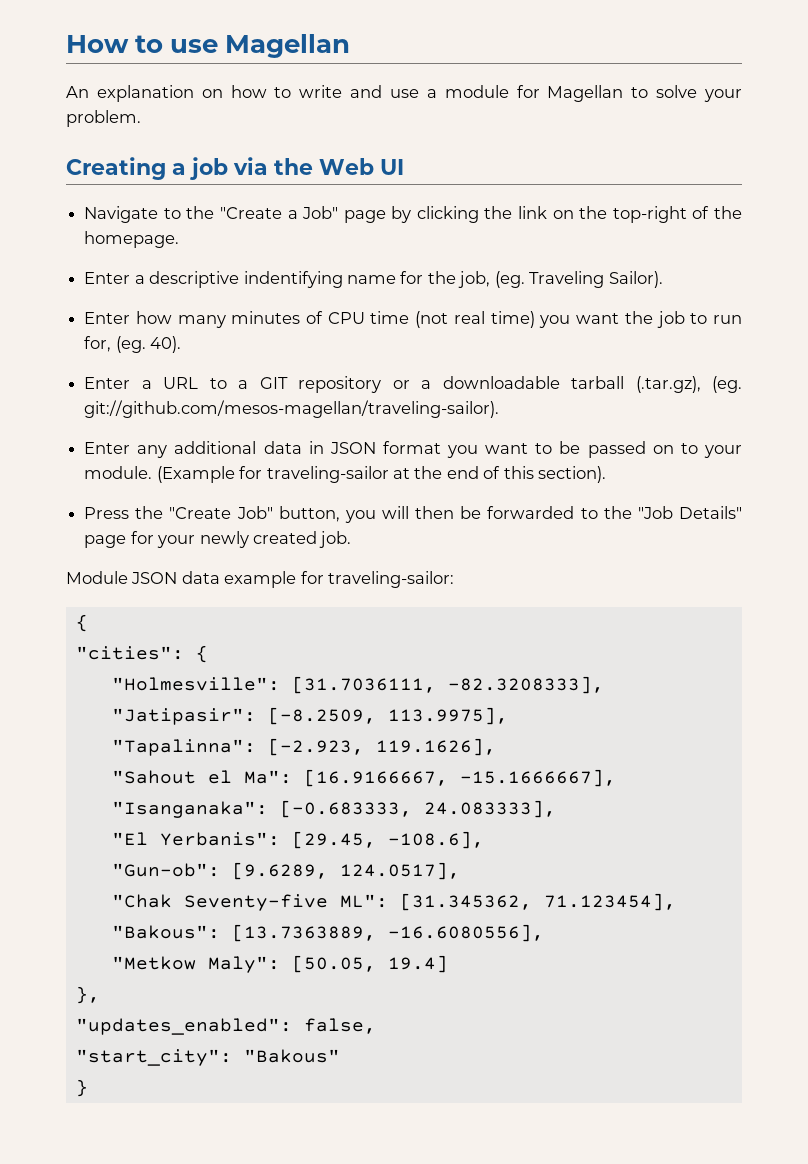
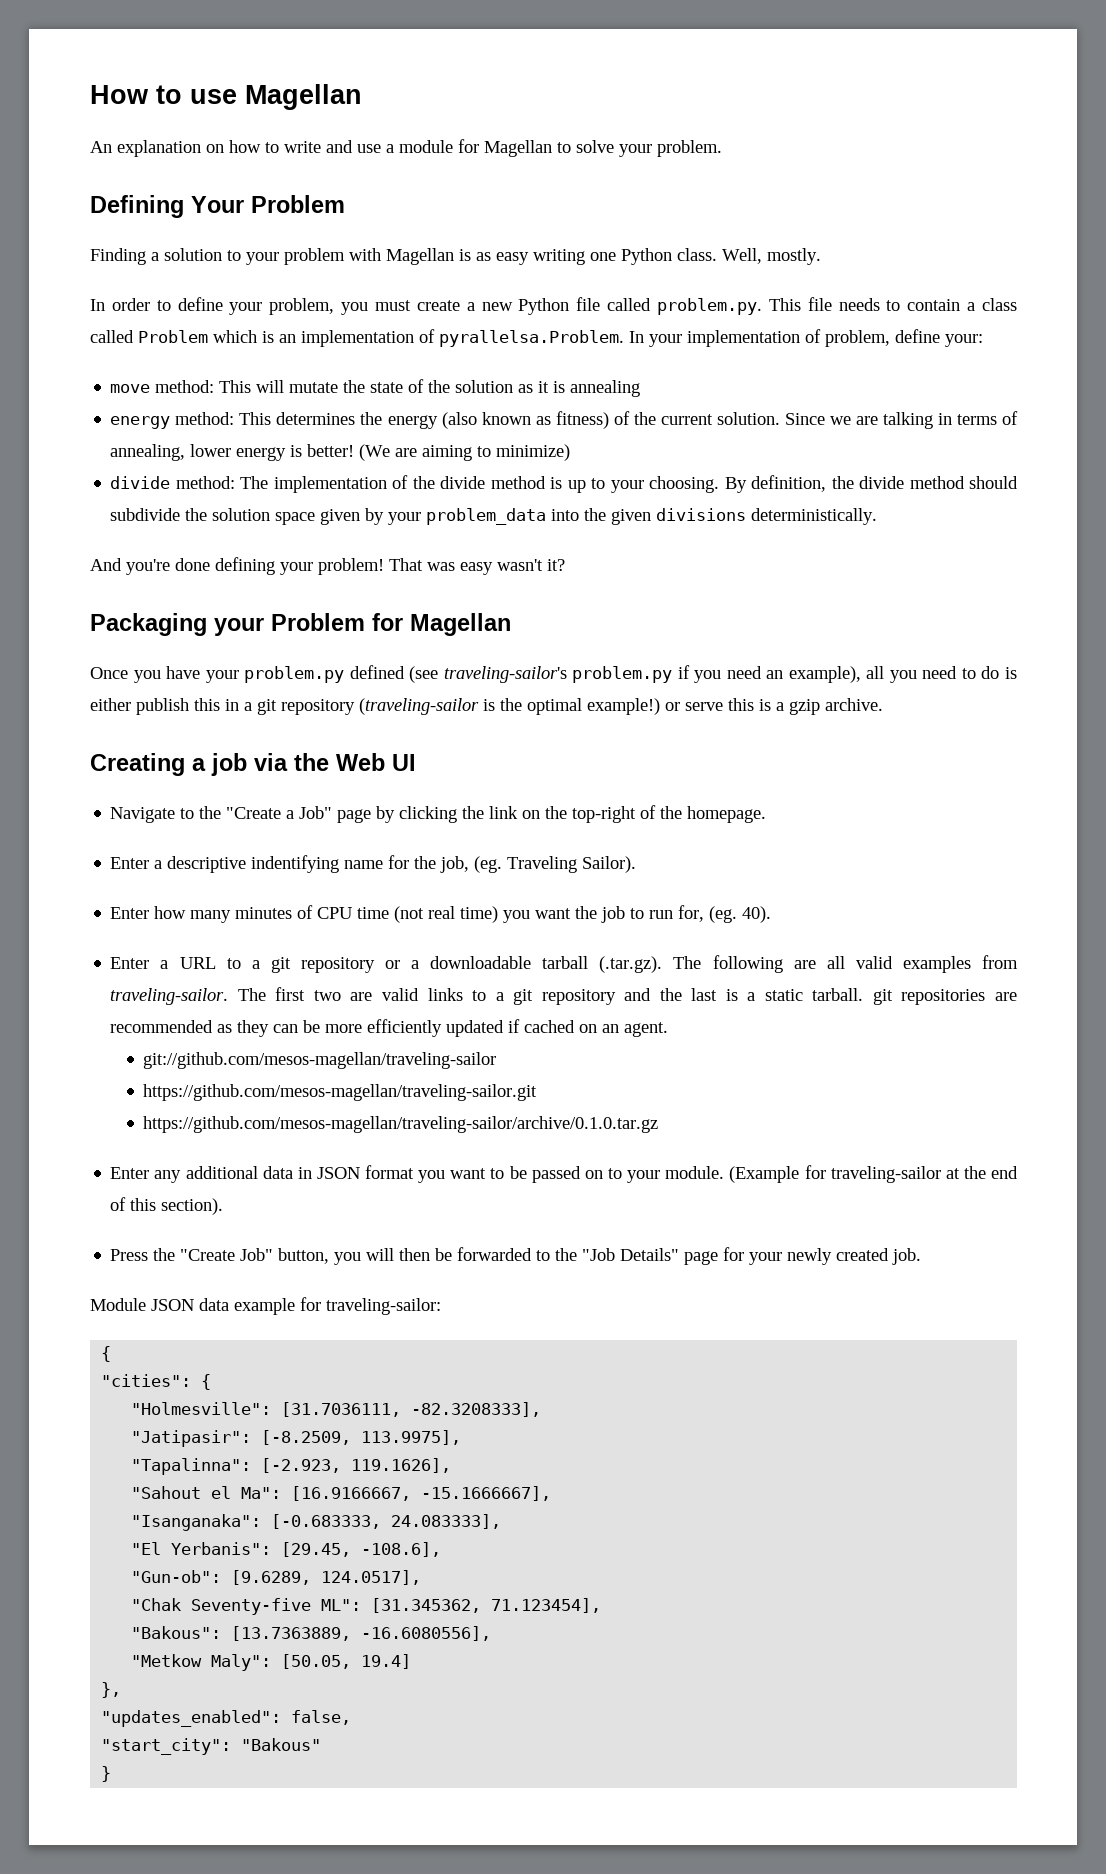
+ Defining Your Problem
+ Finding a solution to your problem with Magellan is as easy writing one Python class. Well, mostly.
+ In order to define your problem, you must create a new Python file called problem.py. This file needs to contain a class called Problem which is an implementation of pyrallelsa.Problem. In your implementation of problem, define your:
+ move method: This will mutate the state of the solution as it is annealing
+ energy method: This determines the energy (also known as fitness) of the current solution. Since we are talking in terms of annealing, lower energy is better! (We are aiming to minimize)
+ divide method: The implementation of the divide method is up to your choosing. By definition, the divide method should subdivide the solution space given by your problem_data into the given divisions deterministically.
+ And you're done defining your problem! That was easy wasn't it?
+ Packaging your Problem for Magellan
+ Once you have your problem.py defined (see traveling-sailor's problem.py if you need an example), all you need to do is either publish this in a git repository (traveling-sailor is the optimal example!) or serve this is a gzip archive.
- Enter a URL to a GIT repository or a downloadable tarball (.tar.gz), (eg. git://github.com/mesos-magellan/traveling-sailor).
+ Enter a URL to a git repository or a downloadable tarball (.tar.gz). The following are all valid examples from traveling-sailor. The first two are valid links to a git repository and the last is a static tarball. git repositories are recommended as they can be more efficiently updated if cached on an agent.
+ git://github.com/mesos-magellan/traveling-sailor
+ https://github.com/mesos-magellan/traveling-sailor.git
+ https://github.com/mesos-magellan/traveling-sailor/archive/0.1.0.tar.gz

